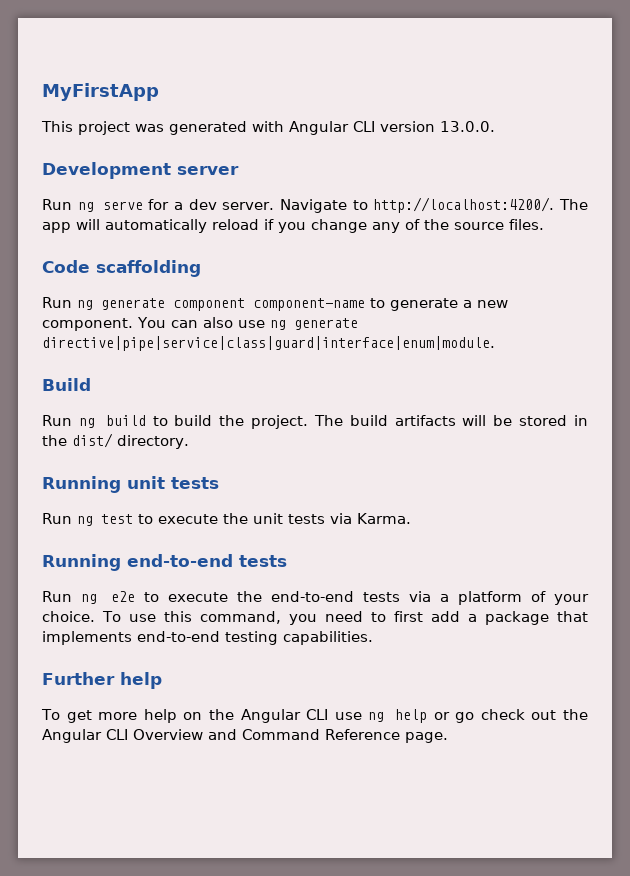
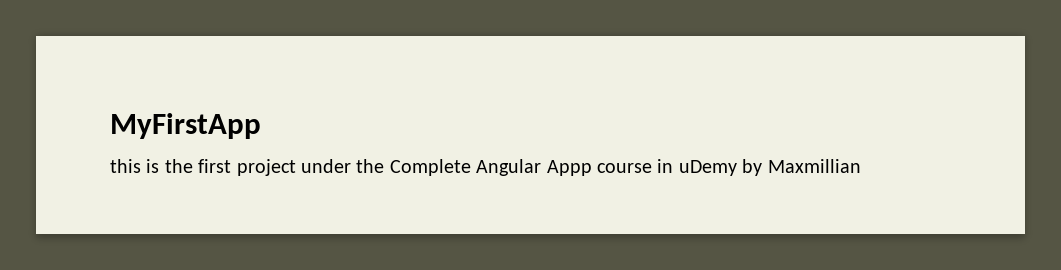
- This project was generated with Angular CLI version 13.0.0.
- Development server
- Run ng serve for a dev server. Navigate to http://localhost:4200/. The app will automatically reload if you change any of the source files.
- Code scaffolding
- Run ng generate component component-name to generate a new component. You can also use ng generate directive|pipe|service|class|guard|interface|enum|module.
- Build
- Run ng build to build the project. The build artifacts will be stored in the dist/ directory.
- Running unit tests
- Run ng test to execute the unit tests via Karma.
- Running end-to-end tests
- Run ng e2e to execute the end-to-end tests via a platform of your choice. To use this command, you need to first add a package that implements end-to-end testing capabilities.
- Further help
- To get more help on the Angular CLI use ng help or go check out the Angular CLI Overview and Command Reference page.
+ this is the first project under the Complete Angular Appp course in uDemy by Maxmillian

